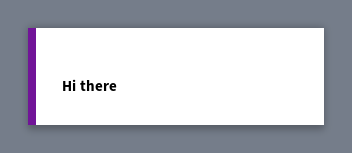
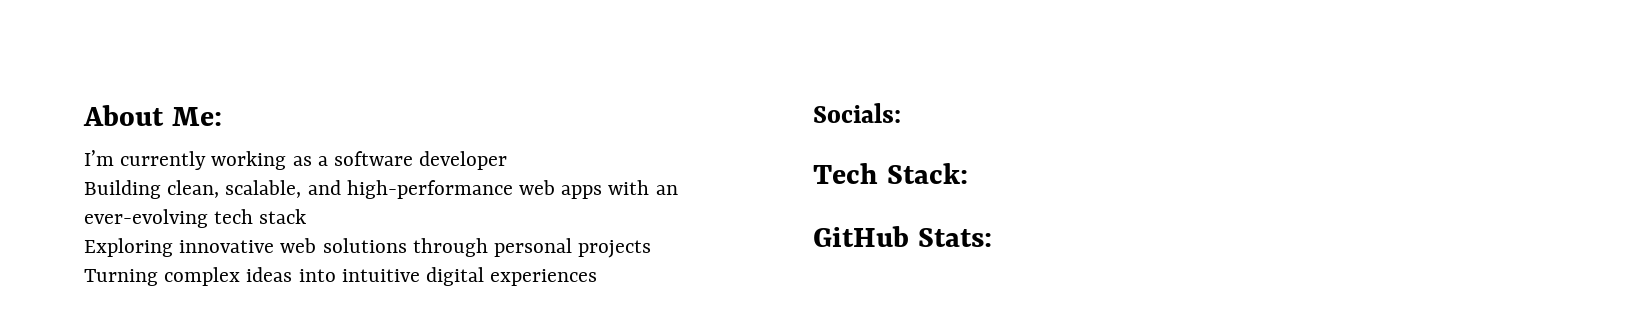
- Hi there
+ About Me:
+ I’m currently working as a software developer
+ Building clean, scalable, and high-performance web apps with an ever-evolving tech stack
+ Exploring innovative web solutions through personal projects
+ Turning complex ideas into intuitive digital experiences
+ Socials:
+ Tech Stack:
+ GitHub Stats:

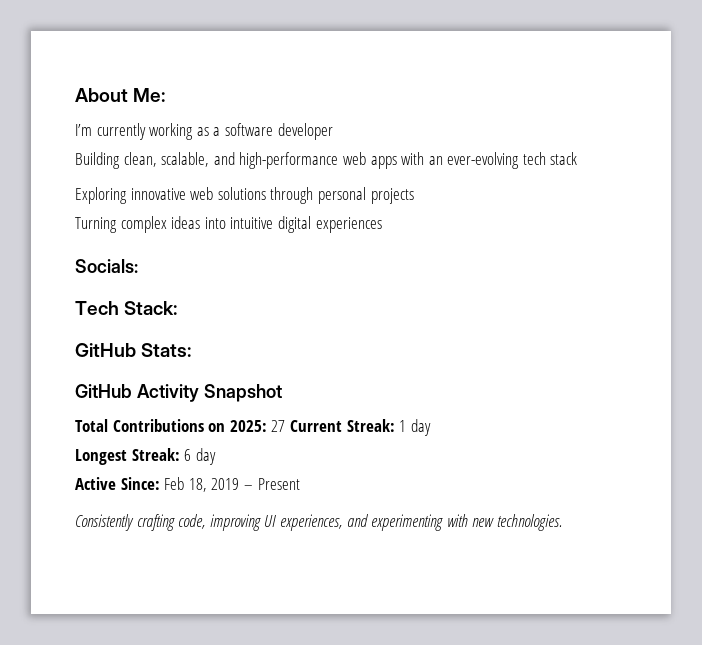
+ GitHub Activity Snapshot
+ Total Contributions on 2025: 27 Current Streak: 1 day
+ Longest Streak: 6 day
+ Active Since: Feb 18, 2019 – Present
+ Consistently crafting code, improving UI experiences, and experimenting with new technologies.

